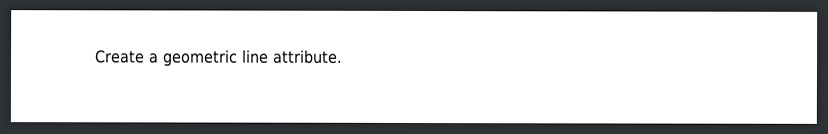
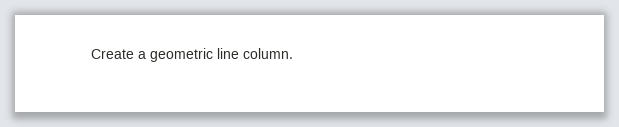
- Create a geometric line attribute.
+ Create a geometric line column.

